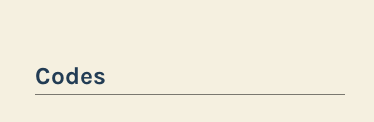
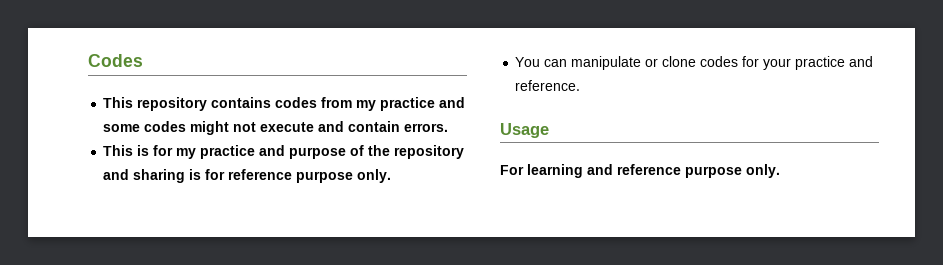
+ This repository contains codes from my practice and some codes might not execute and contain errors.
+ This is for my practice and purpose of the repository and sharing is for reference purpose only.
+ You can manipulate or clone codes for your practice and reference.
+ Usage
+ For learning and reference purpose only.

